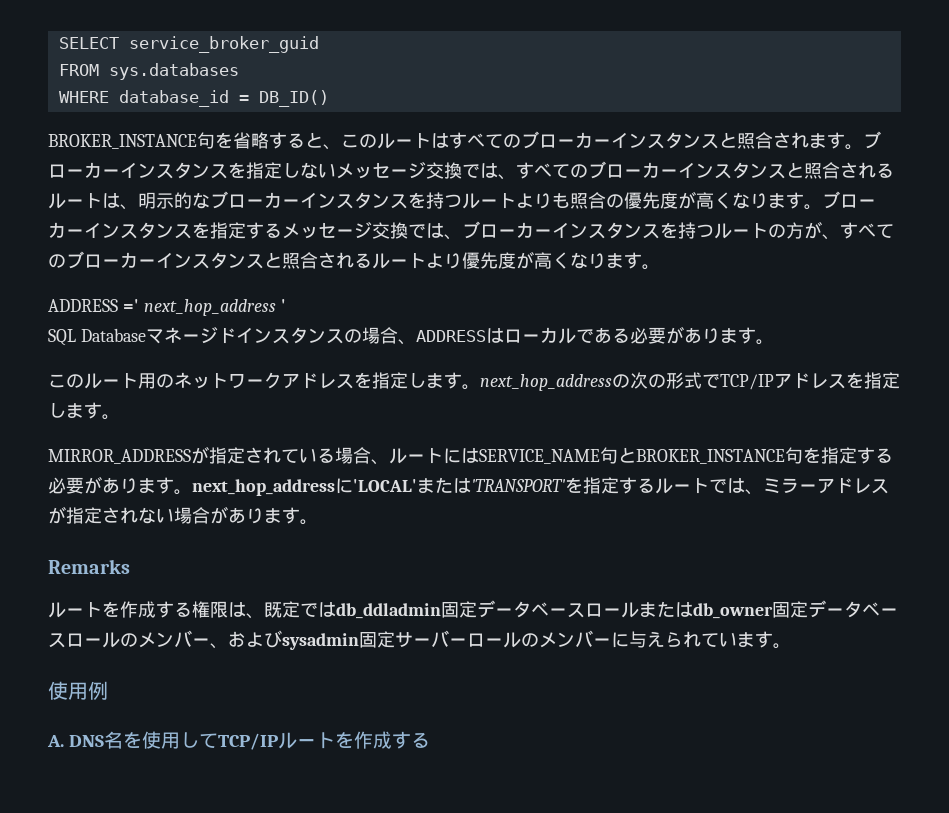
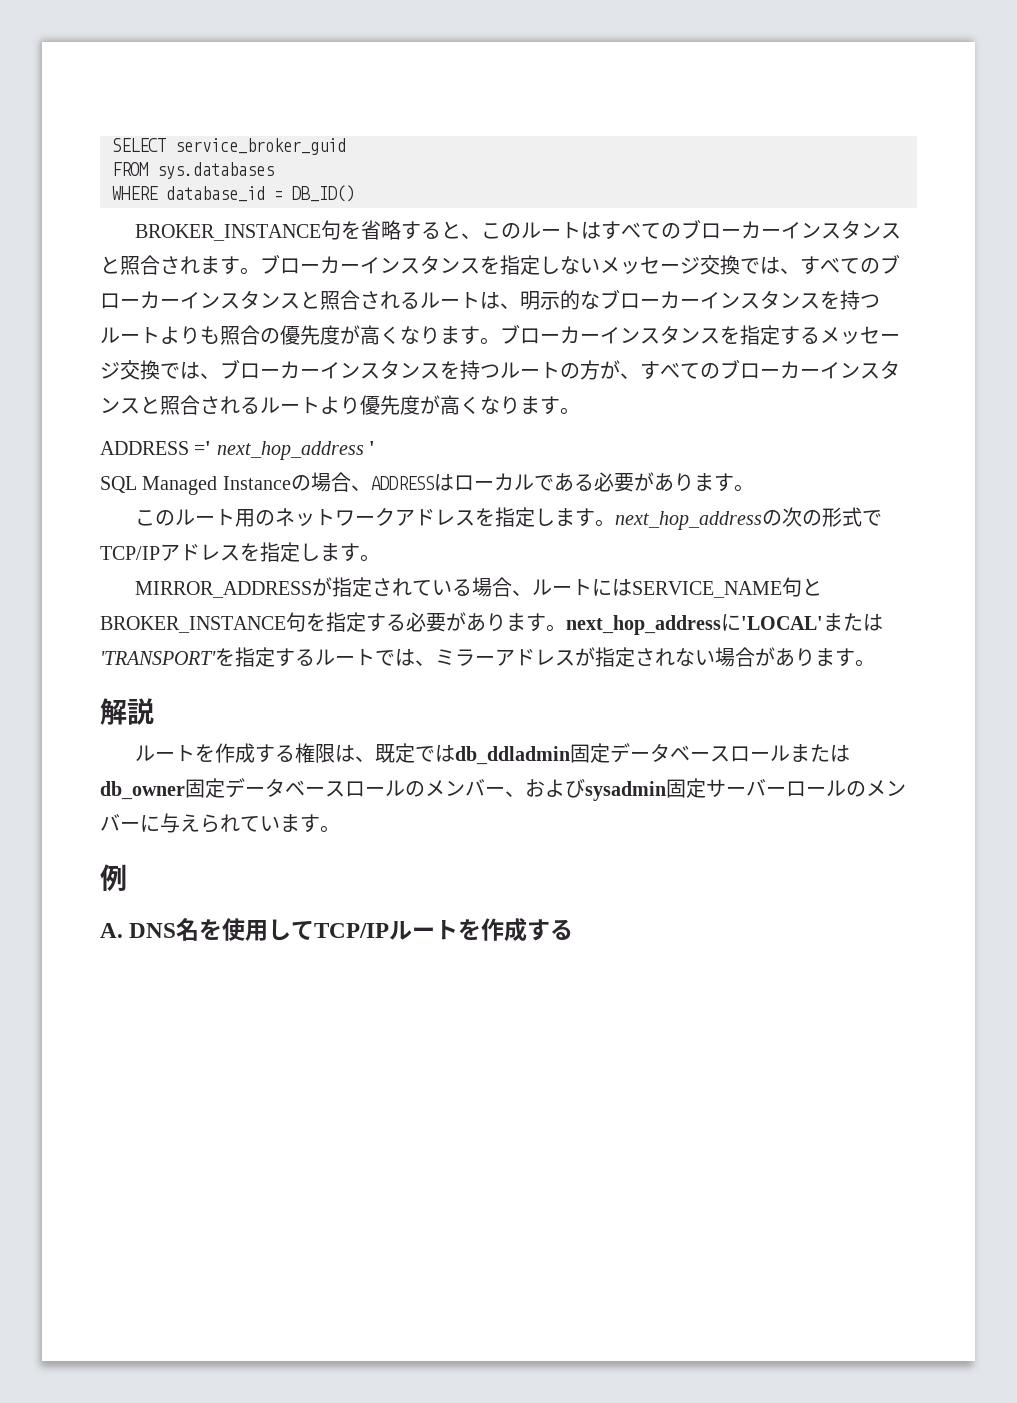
- SQL Databaseマネージドインスタンスの場合、ADDRESSはローカルである必要があります。
+ SQL Managed Instanceの場合、ADDRESSはローカルである必要があります。
- Remarks
+ 解説
- 使用例
+ 例

